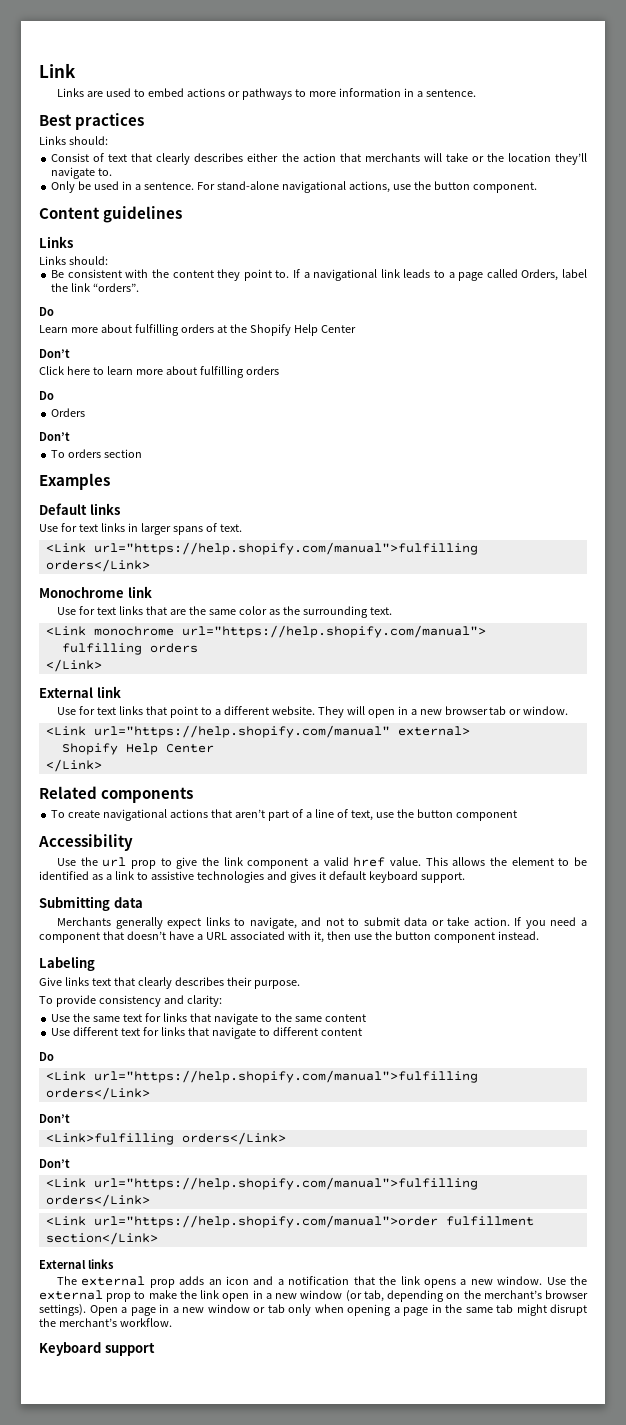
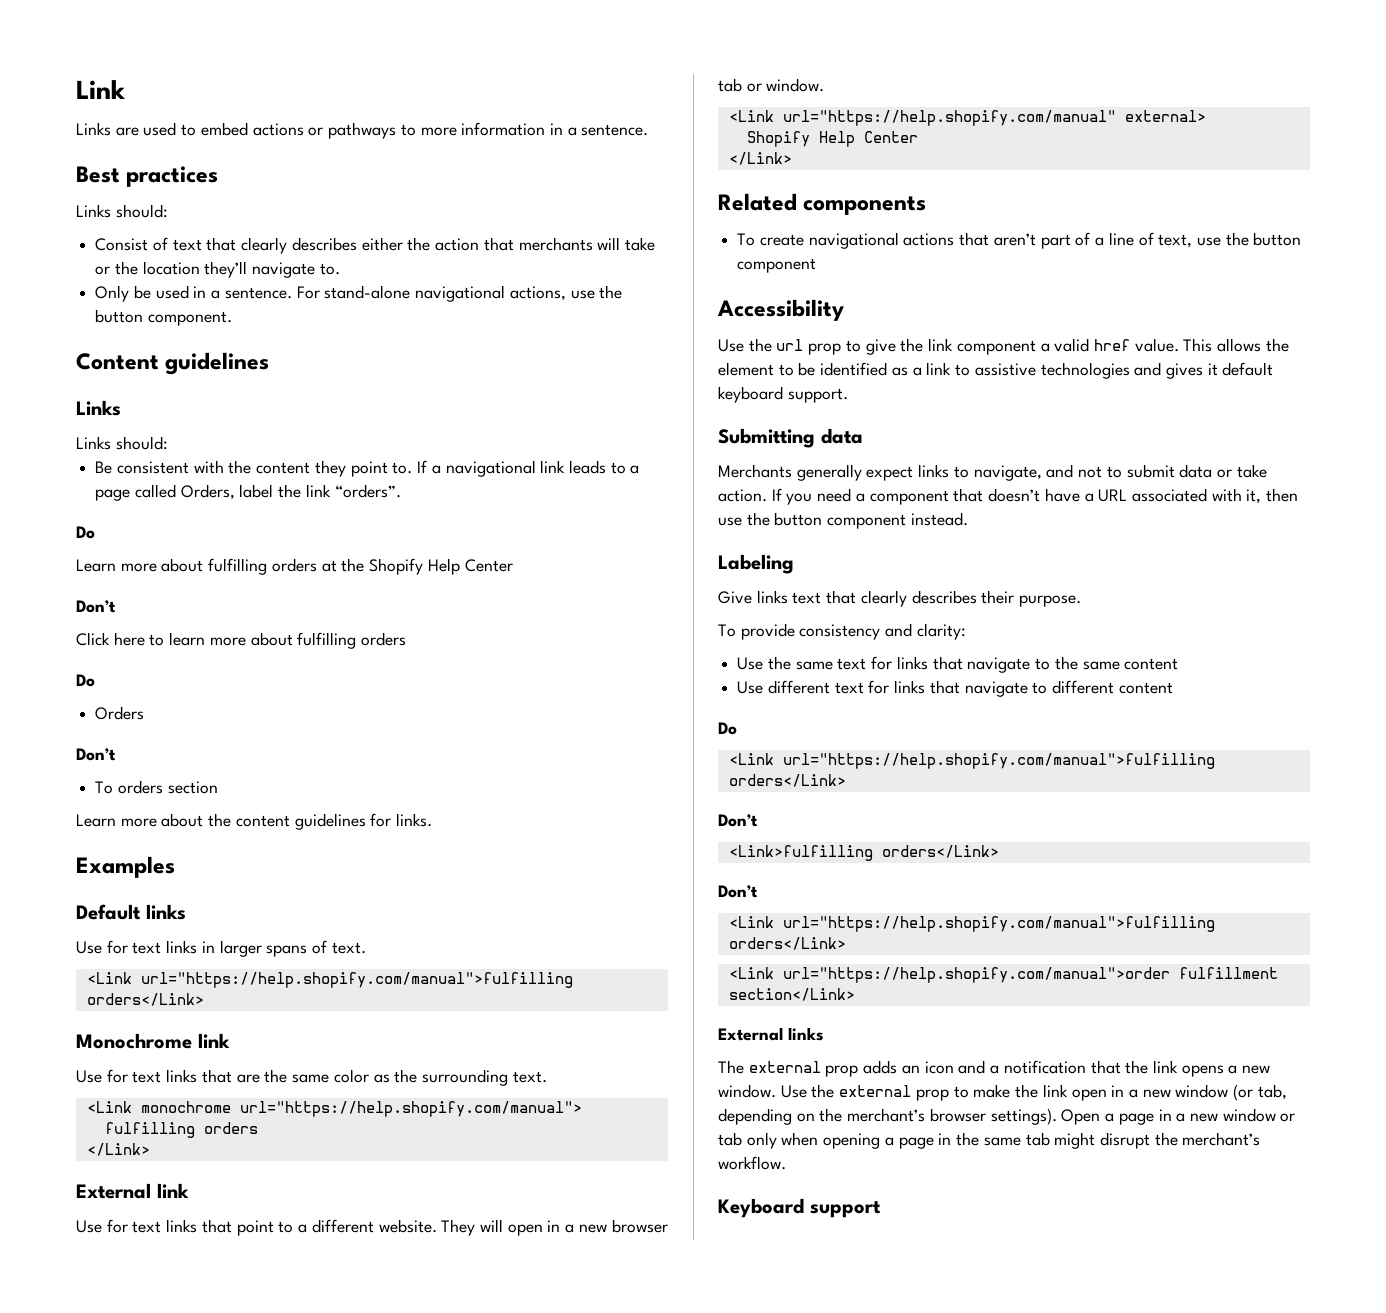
+ Learn more about the content guidelines for links.

